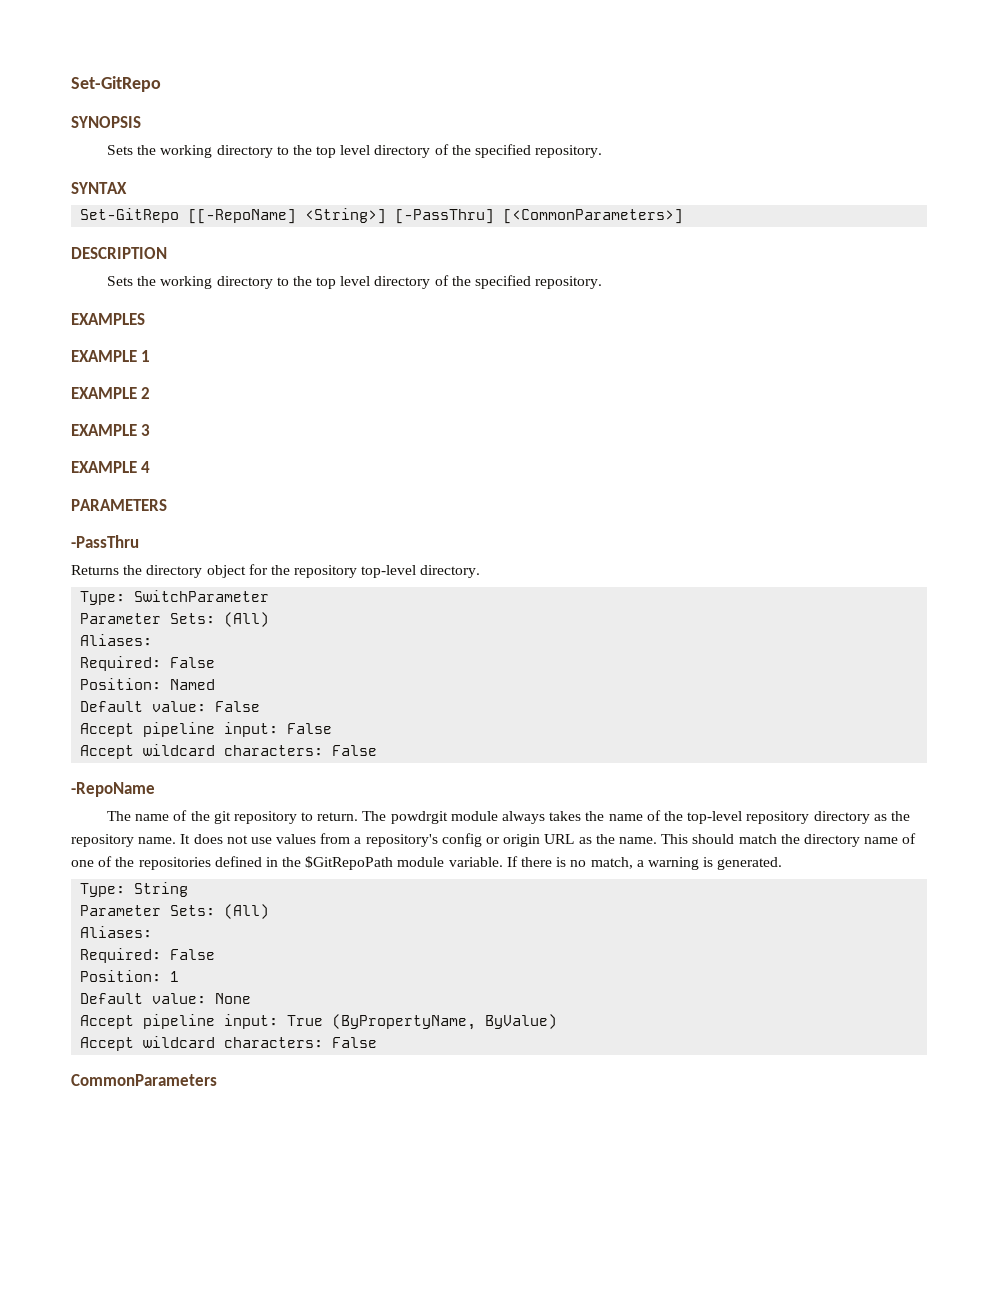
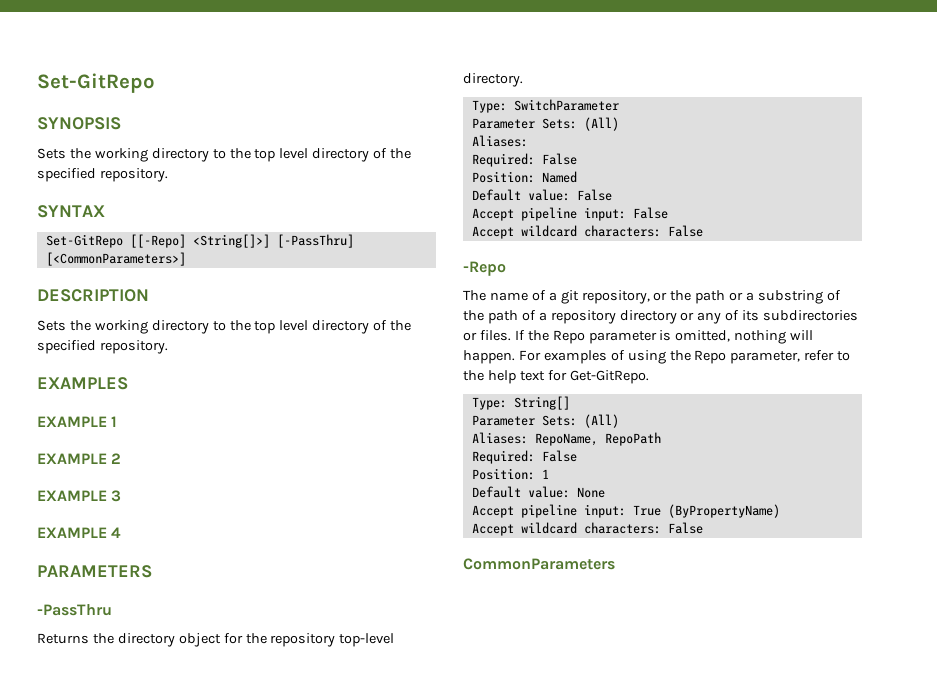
- Set-GitRepo [[-RepoName] <String>] [-PassThru] [<CommonParameters>]
+ Set-GitRepo [[-Repo] <String[]>] [-PassThru] [<CommonParameters>]
- -RepoName
+ -Repo
- The name of the git repository to return. The powdrgit module always takes the name of the top-level repository directory as the repository name. It does not use values from a repository's config or origin URL as the name. This should match the directory name of one of the repositories defined in the $GitRepoPath module variable. If there is no match, a warning is generated.
- Type: String
+ The name of a git repository, or the path or a substring of the path of a repository directory or any of its subdirectories or files. If the Repo parameter is omitted, nothing will happen. For examples of using the Repo parameter, refer to the help text for Get-GitRepo.
+ Type: String[]
  Parameter Sets: (All)
- Aliases:
+ Aliases: RepoName, RepoPath
- Accept pipeline input: True (ByPropertyName, ByValue)
+ Accept pipeline input: True (ByPropertyName)

